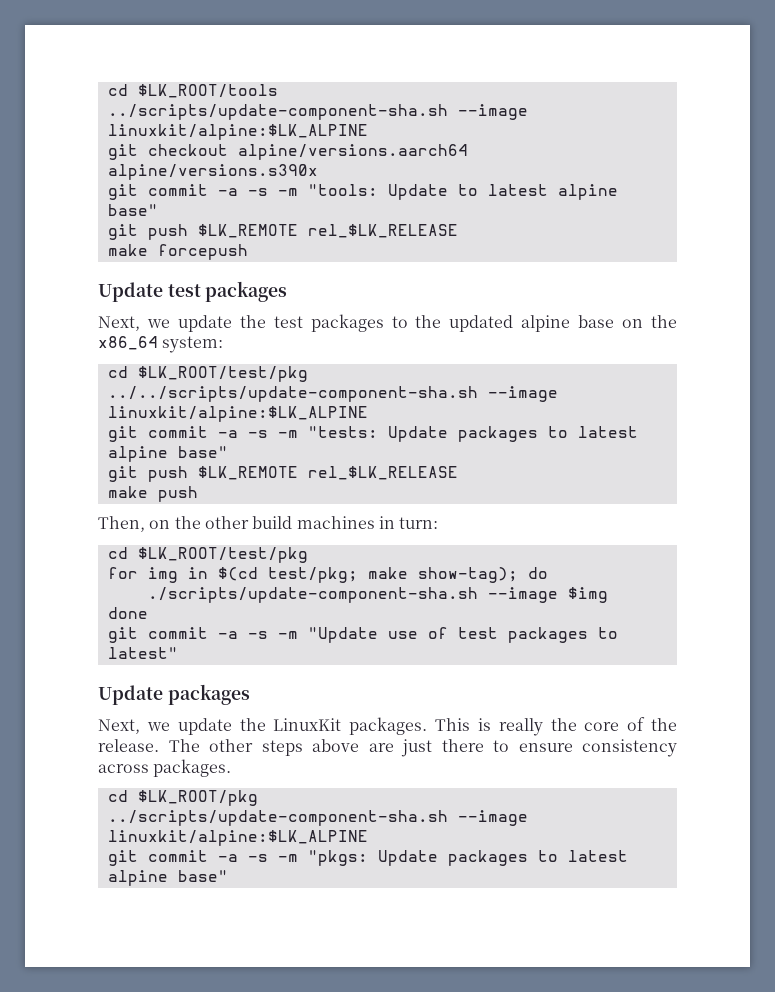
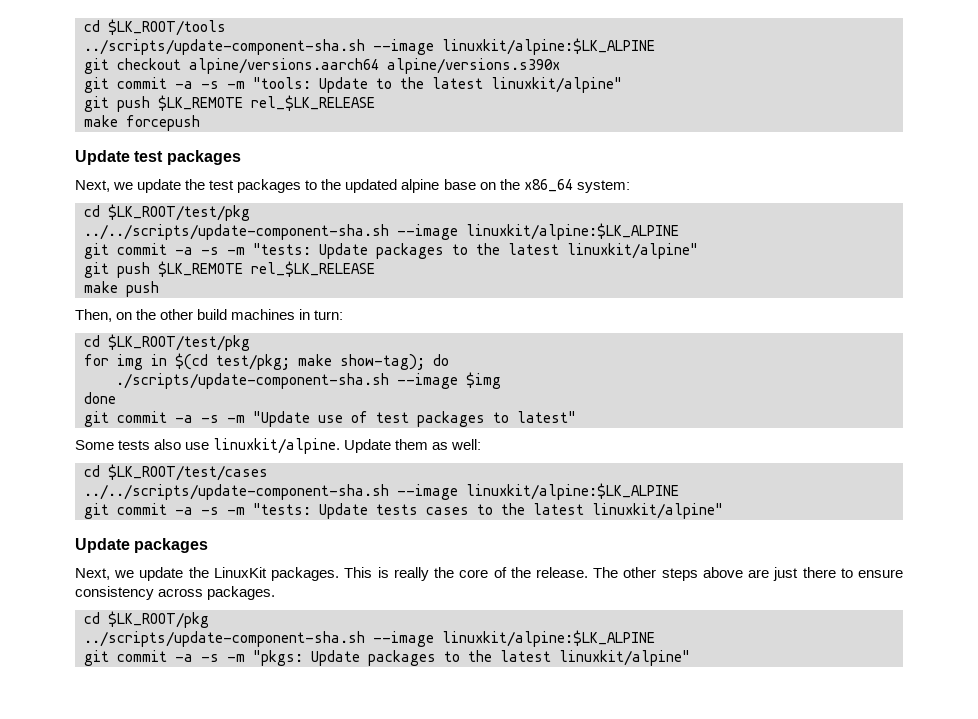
- git commit -a -s -m "tools: Update to latest alpine base"
+ git commit -a -s -m "tools: Update to the latest linuxkit/alpine"
- git commit -a -s -m "tests: Update packages to latest alpine base"
+ git commit -a -s -m "tests: Update packages to the latest linuxkit/alpine"
+ Some tests also use linuxkit/alpine. Update them as well:
+ cd $LK_ROOT/test/cases
+ ../../scripts/update-component-sha.sh --image linuxkit/alpine:$LK_ALPINE
+ git commit -a -s -m "tests: Update tests cases to the latest linuxkit/alpine"
- git commit -a -s -m "pkgs: Update packages to latest alpine base"
+ git commit -a -s -m "pkgs: Update packages to the latest linuxkit/alpine"

